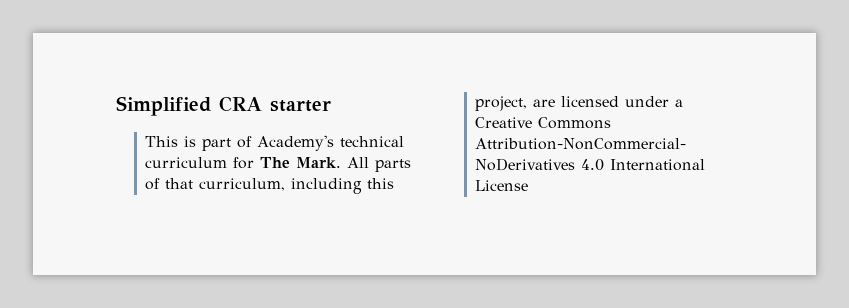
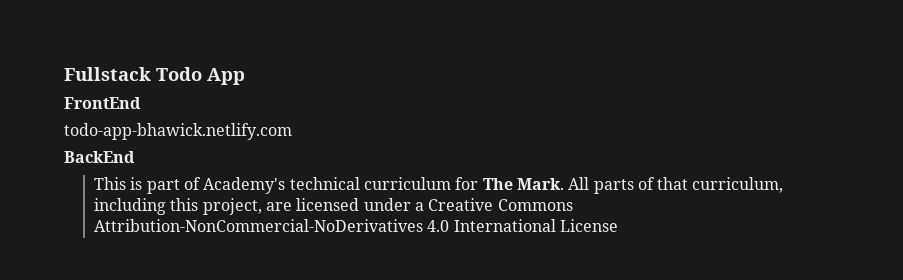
- Simplified CRA starter
+ Fullstack Todo App
+ FrontEnd
+ todo-app-bhawick.netlify.com
+ BackEnd

